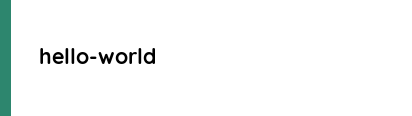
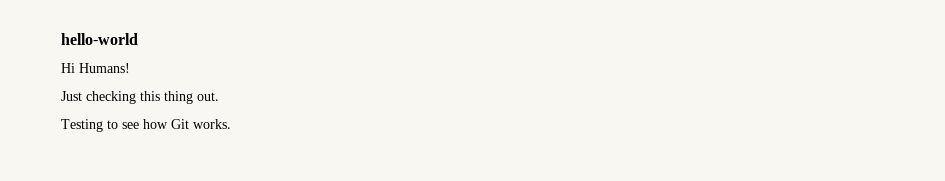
+ Hi Humans!
+ Just checking this thing out.
+ Testing to see how Git works.

